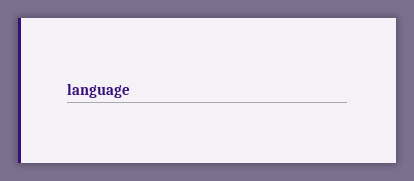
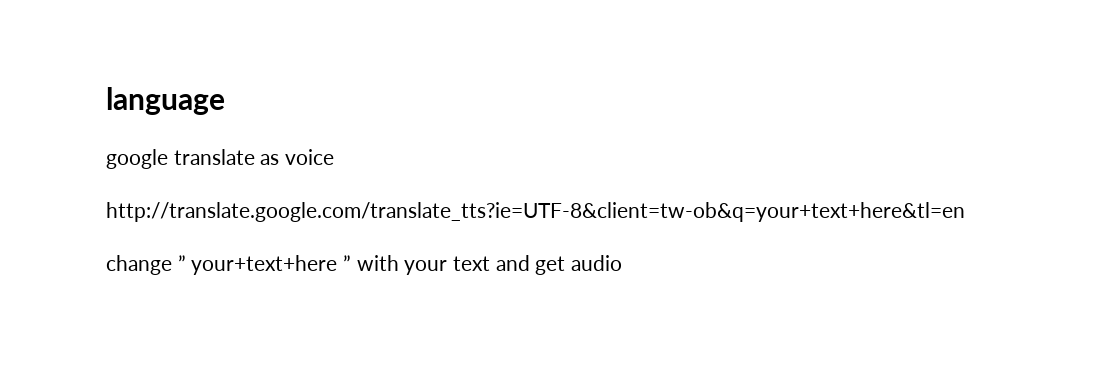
+ google translate as voice
+ http://translate.google.com/translate_tts?ie=UTF-8&client=tw-ob&q=your+text+here&tl=en
+ change ” your+text+here ” with your text and get audio

